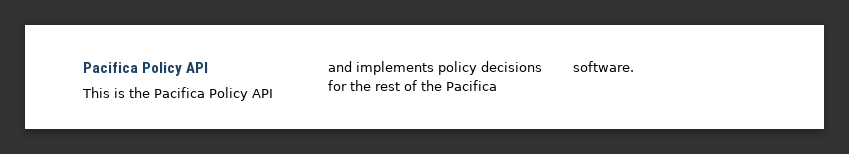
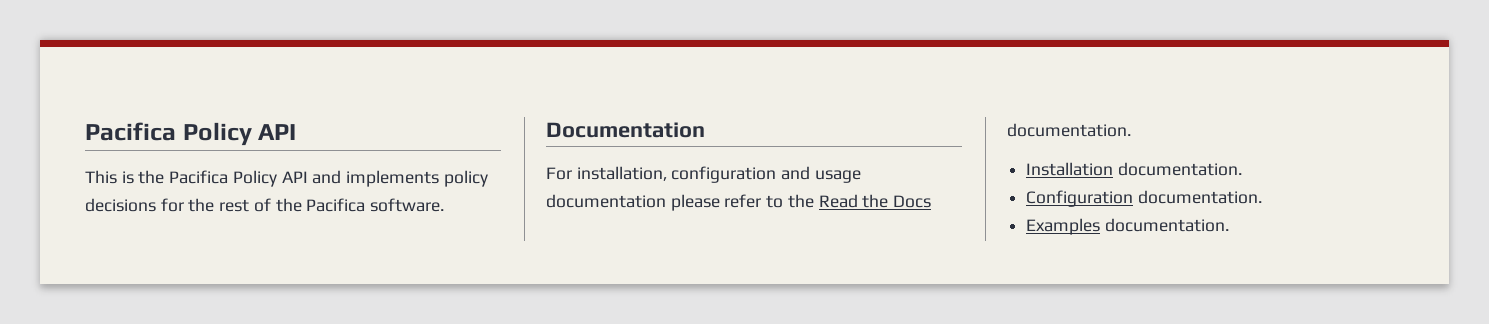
+ Documentation
+ For installation, configuration and usage documentation please refer to the Read the Docs documentation.
+ Installation documentation.
+ Configuration documentation.
+ Examples documentation.

